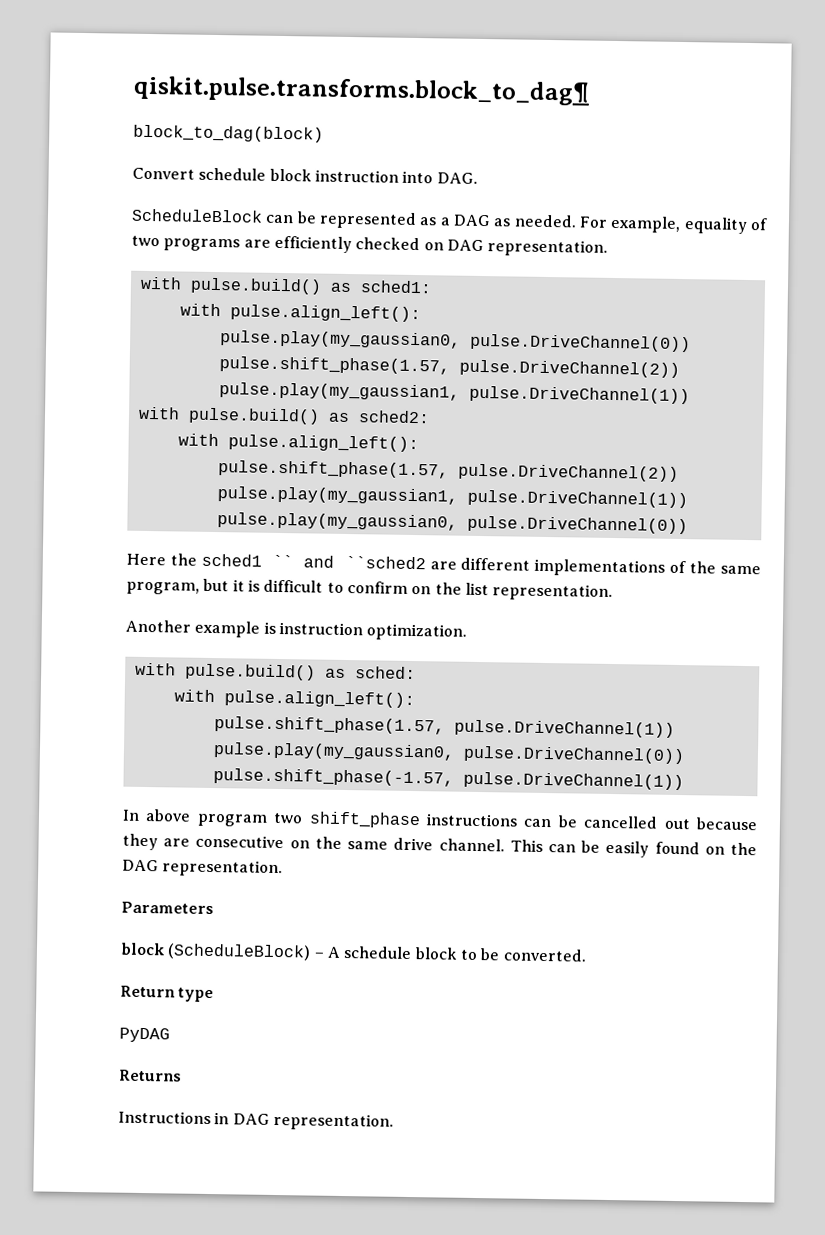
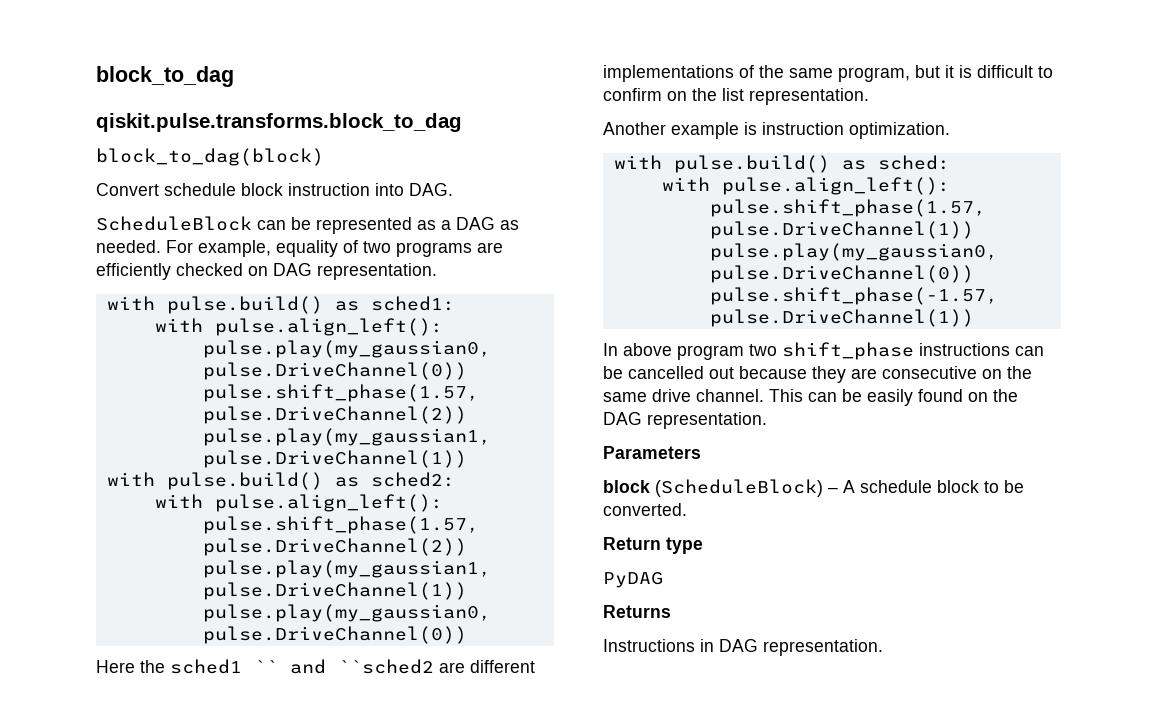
- qiskit.pulse.transforms.block_to_dag¶
+ block_to_dag
+ qiskit.pulse.transforms.block_to_dag

